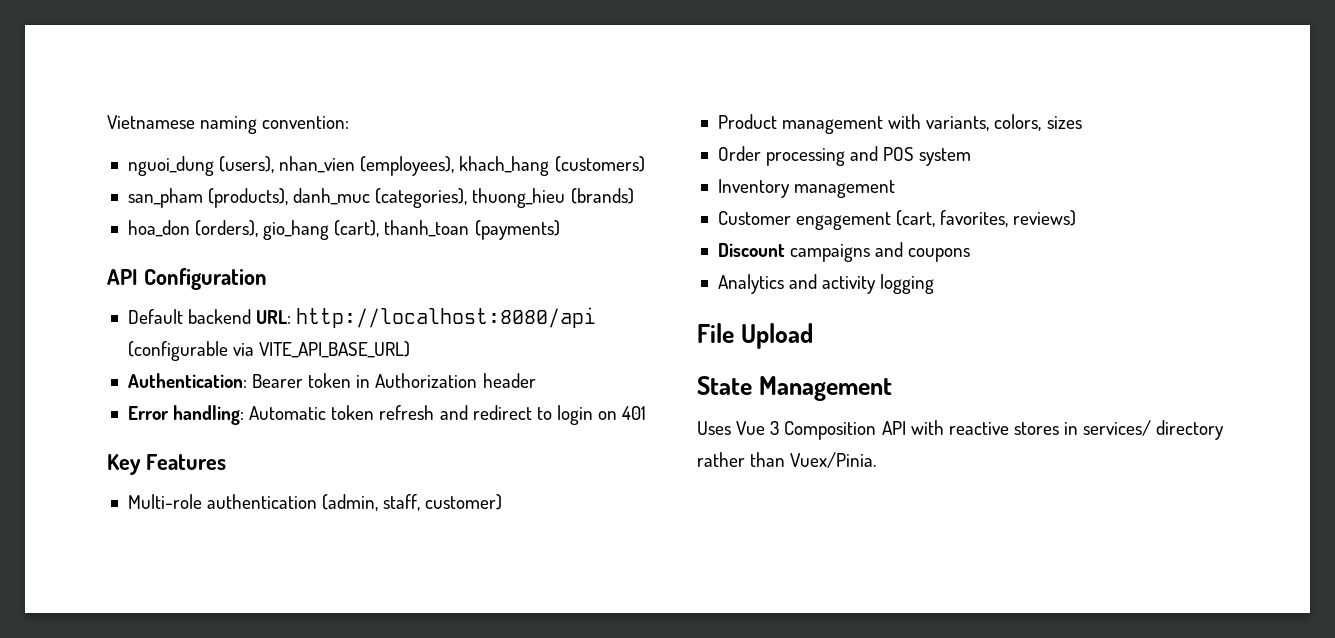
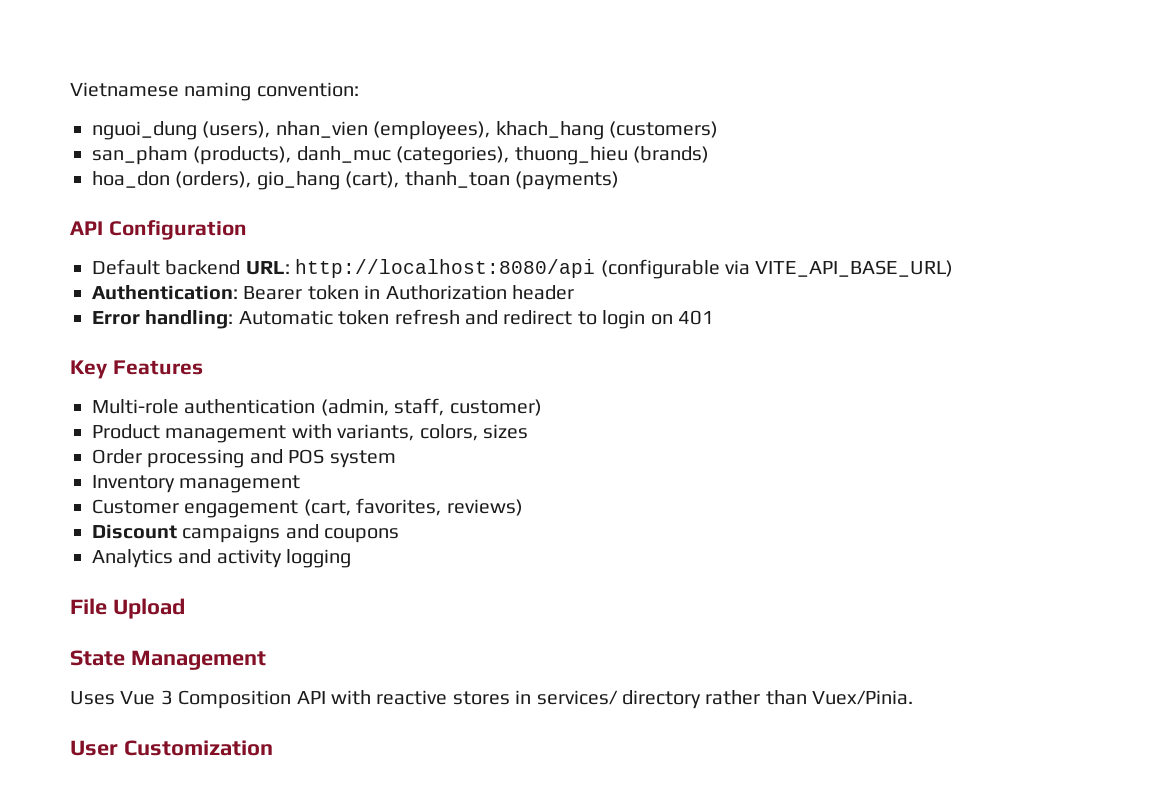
+ User Customization

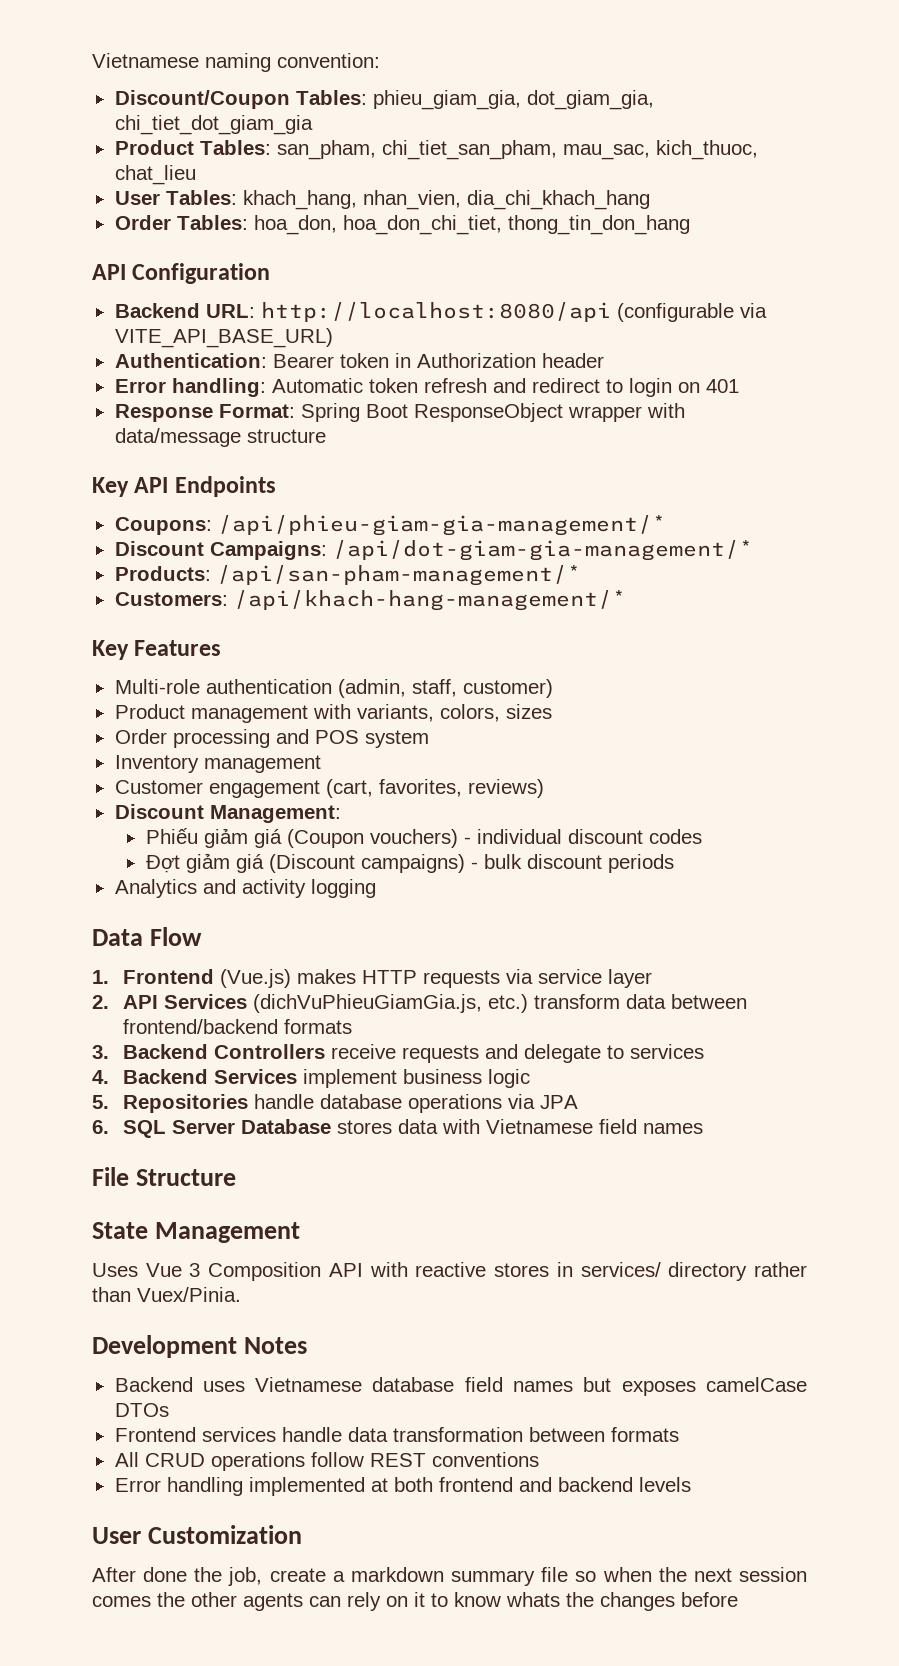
- nguoi_dung (users), nhan_vien (employees), khach_hang (customers)
- san_pham (products), danh_muc (categories), thuong_hieu (brands)
- hoa_don (orders), gio_hang (cart), thanh_toan (payments)
+ Discount/Coupon Tables: phieu_giam_gia, dot_giam_gia, chi_tiet_dot_giam_gia
+ Product Tables: san_pham, chi_tiet_san_pham, mau_sac, kich_thuoc, chat_lieu
+ User Tables: khach_hang, nhan_vien, dia_chi_khach_hang
+ Order Tables: hoa_don, hoa_don_chi_tiet, thong_tin_don_hang
- Default backend URL: http://localhost:8080/api (configurable via VITE_API_BASE_URL)
+ Backend URL: http://localhost:8080/api (configurable via VITE_API_BASE_URL)
+ Response Format: Spring Boot ResponseObject wrapper with data/message structure
+ Key API Endpoints
+ Coupons: /api/phieu-giam-gia-management/*
+ Discount Campaigns: /api/dot-giam-gia-management/*
+ Products: /api/san-pham-management/*
+ Customers: /api/khach-hang-management/*
- Discount campaigns and coupons
+ Discount Management:
+ Phiếu giảm giá (Coupon vouchers) - individual discount codes
+ Đợt giảm giá (Discount campaigns) - bulk discount periods
  Analytics and activity logging
+ Data Flow
+ 1. Frontend (Vue.js) makes HTTP requests via service layer
+ 2. API Services (dichVuPhieuGiamGia.js, etc.) transform data between frontend/backend formats
+ 3. Backend Controllers receive requests and delegate to services
+ 4. Backend Services implement business logic
+ 5. Repositories handle database operations via JPA
+ 6. SQL Server Database stores data with Vietnamese field names
- File Upload
+ File Structure
+ Development Notes
+ Backend uses Vietnamese database field names but exposes camelCase DTOs
+ Frontend services handle data transformation between formats
+ All CRUD operations follow REST conventions
+ Error handling implemented at both frontend and backend levels
  User Customization
+ After done the job, create a markdown summary file so when the next session comes the other agents can rely on it to know whats the changes before

